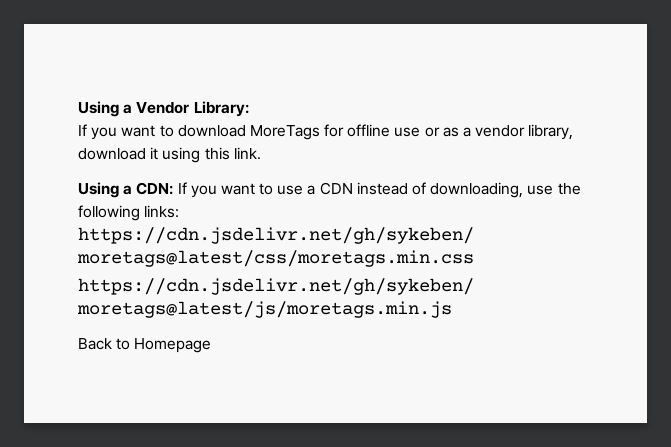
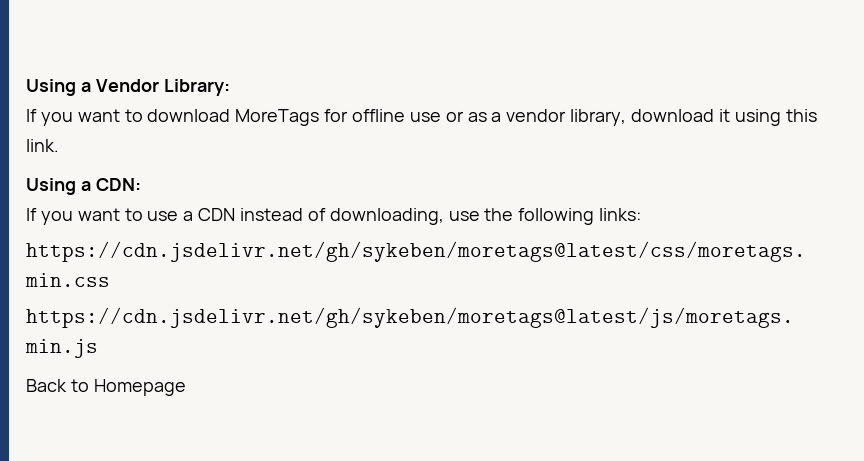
- Using a CDN: If you want to use a CDN instead of downloading, use the following links:
+ Using a CDN:
+ If you want to use a CDN instead of downloading, use the following links:

